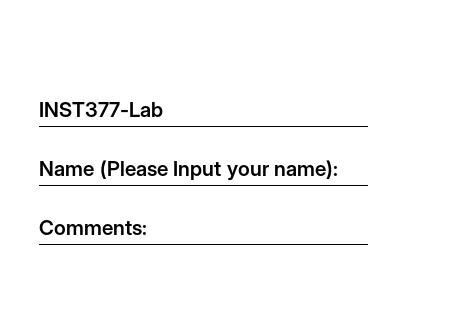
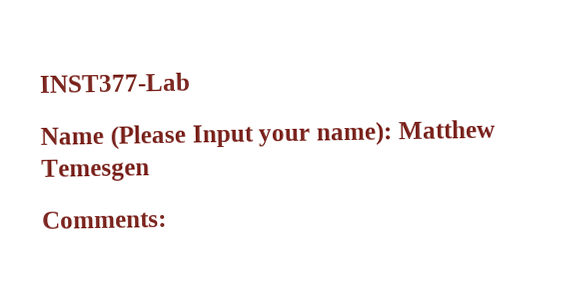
- Name (Please Input your name):
+ Name (Please Input your name): Matthew Temesgen

